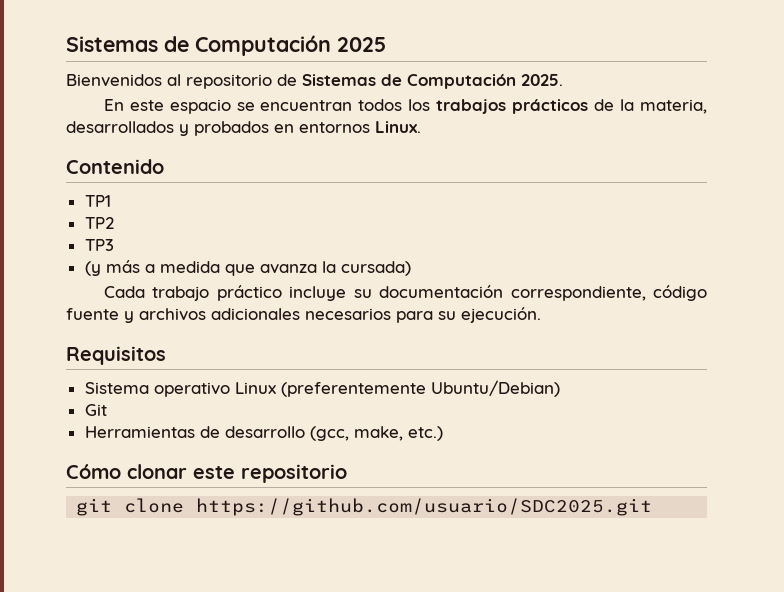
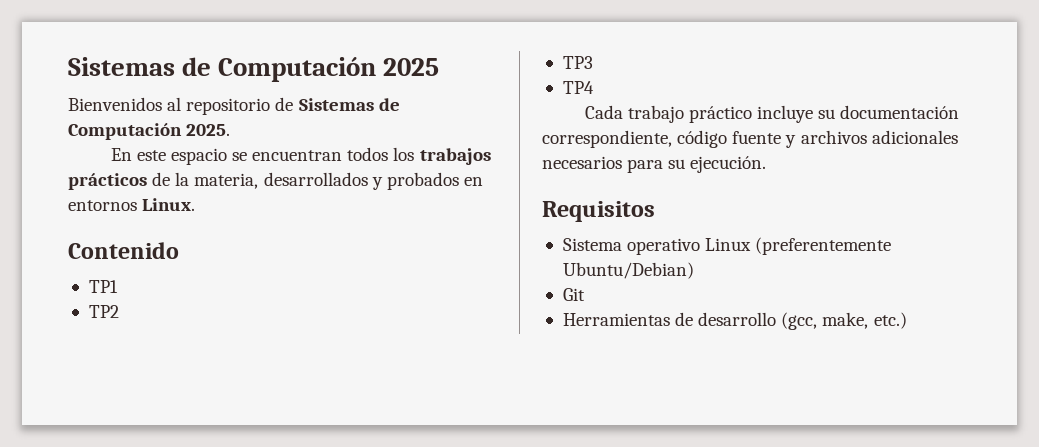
- (y más a medida que avanza la cursada)
+ TP4
- Cómo clonar este repositorio
- git clone https://github.com/usuario/SDC2025.git

